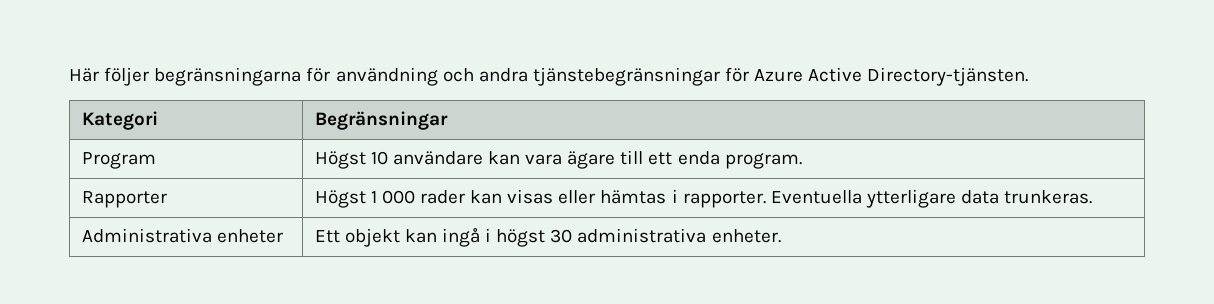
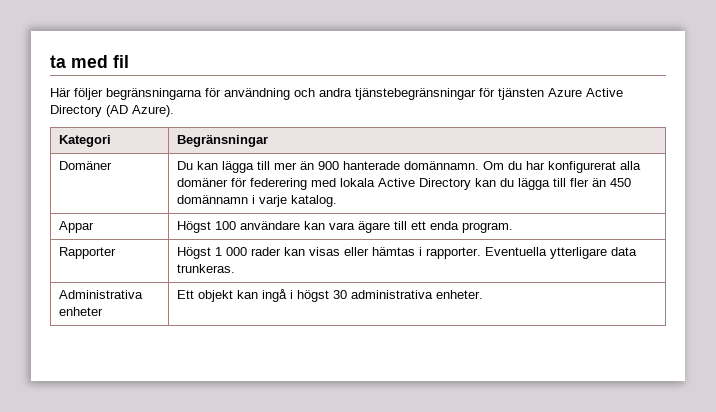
+ ta med fil
- Här följer begränsningarna för användning och andra tjänstebegränsningar för Azure Active Directory-tjänsten.
+ Här följer begränsningarna för användning och andra tjänstebegränsningar för tjänsten Azure Active Directory (AD Azure).
- Program | Högst 10 användare kan vara ägare till ett enda program.
+ Domäner | Du kan lägga till mer än 900 hanterade domännamn. Om du har konfigurerat alla domäner för federering med lokala Active Directory kan du lägga till fler än 450 domännamn i varje katalog.
+ Appar | Högst 100 användare kan vara ägare till ett enda program.

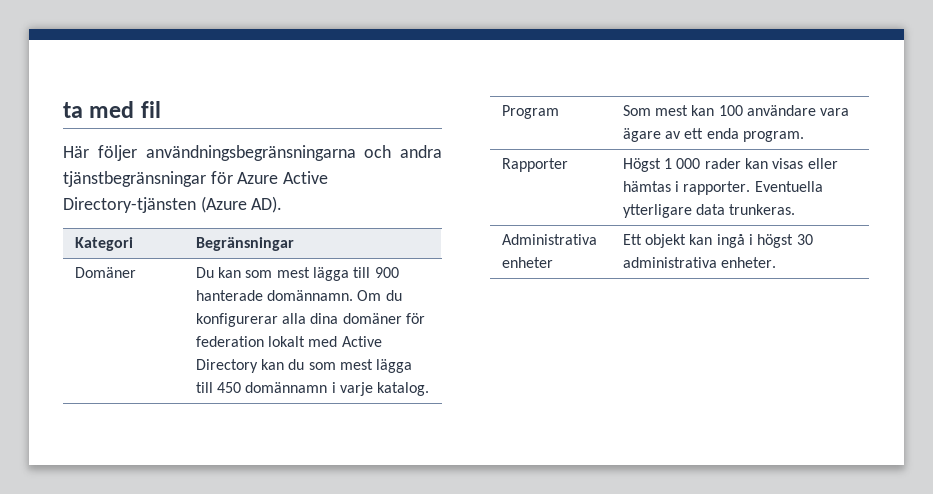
- Här följer begränsningarna för användning och andra tjänstebegränsningar för tjänsten Azure Active Directory (AD Azure).
+ Här följer användningsbegränsningarna och andra tjänstbegränsningar för Azure Active Directory-tjänsten (Azure AD).
- Domäner | Du kan lägga till mer än 900 hanterade domännamn. Om du har konfigurerat alla domäner för federering med lokala Active Directory kan du lägga till fler än 450 domännamn i varje katalog.
+ Domäner | Du kan som mest lägga till 900 hanterade domännamn. Om du konfigurerar alla dina domäner för federation lokalt med Active Directory kan du som mest lägga till 450 domännamn i varje katalog.
- Appar | Högst 100 användare kan vara ägare till ett enda program.
+ Program | Som mest kan 100 användare vara ägare av ett enda program.

